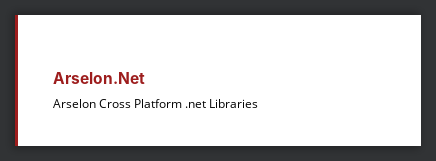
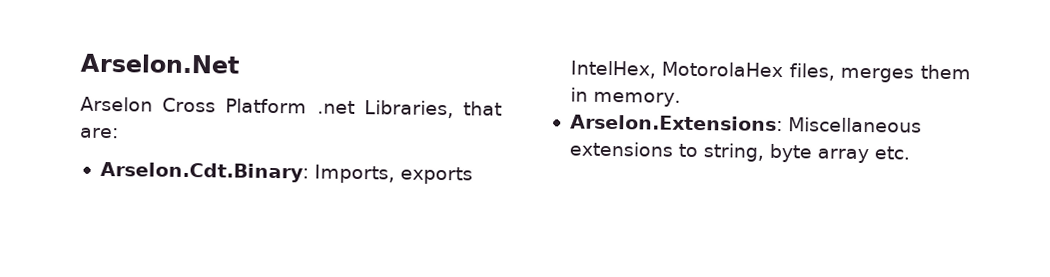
- Arselon Cross Platform .net Libraries
+ Arselon Cross Platform .net Libraries, that are:
+ Arselon.Cdt.Binary: Imports, exports IntelHex, MotorolaHex files, merges them in memory.
+ Arselon.Extensions: Miscellaneous extensions to string, byte array etc.

